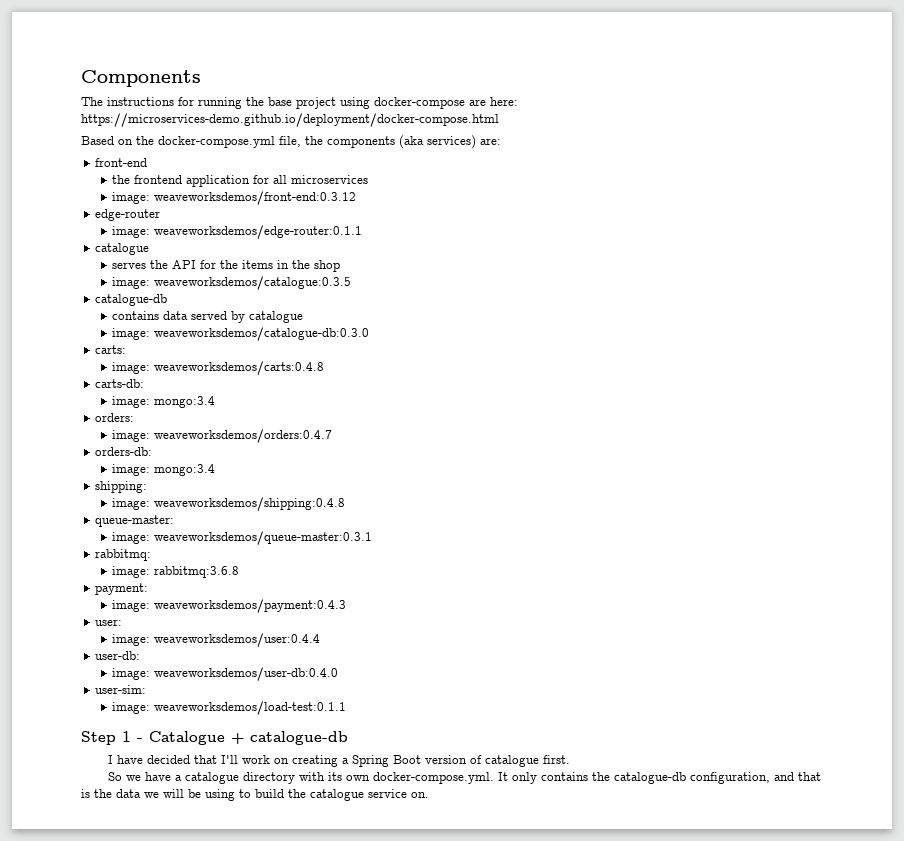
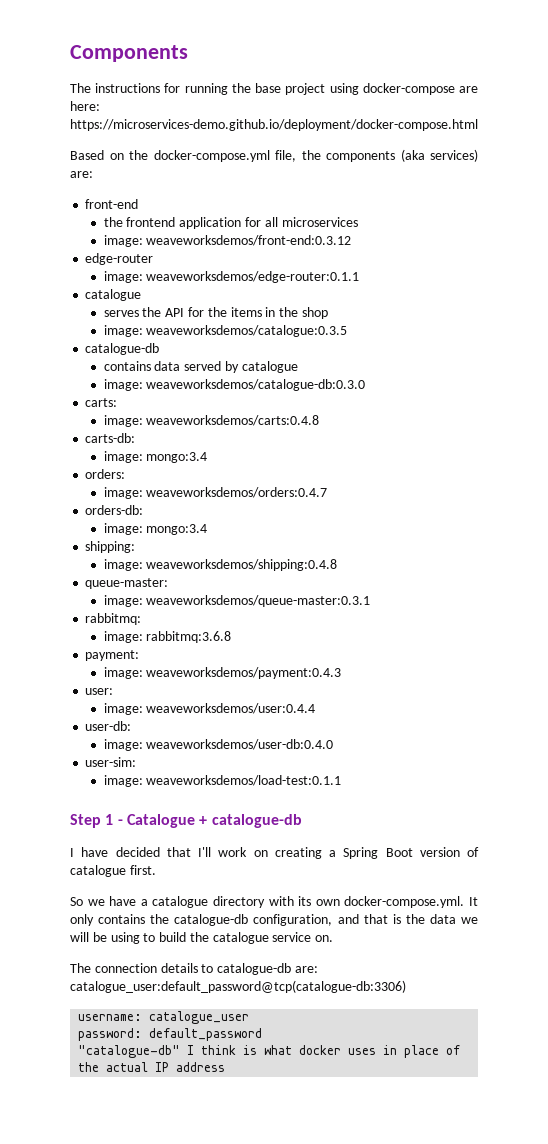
+ The connection details to catalogue-db are: catalogue_user:default_password@tcp(catalogue-db:3306)
+ username: catalogue_user
+ password: default_password
+ "catalogue-db" I think is what docker uses in place of the actual IP address

